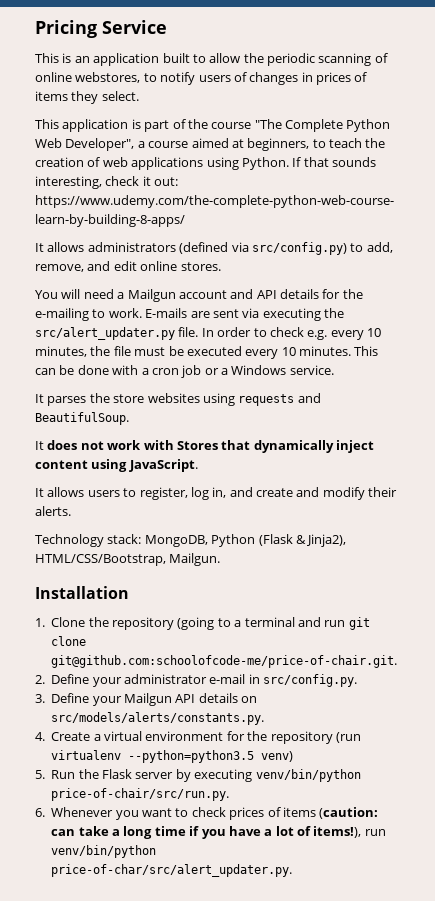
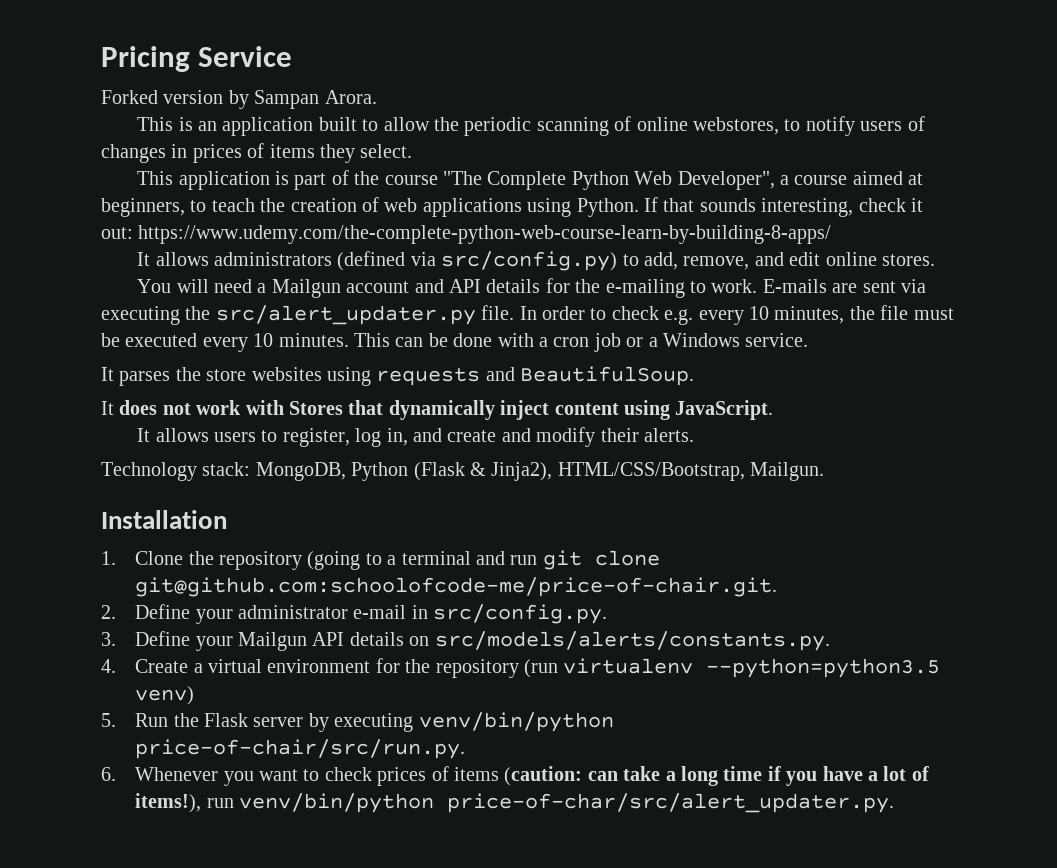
+ Forked version by Sampan Arora.

